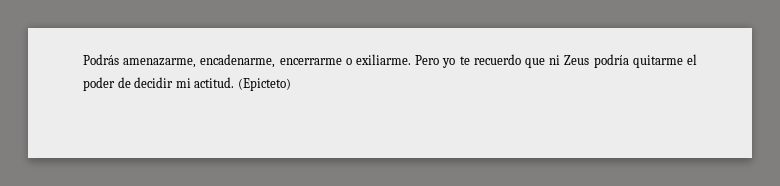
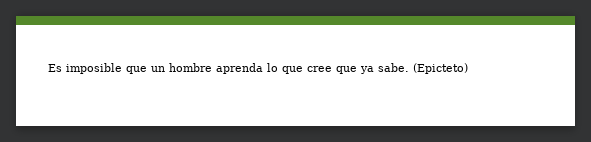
- Podrás amenazarme, encadenarme, encerrarme o exiliarme. Pero yo te recuerdo que ni Zeus podría quitarme el poder de decidir mi actitud.
+ Es imposible que un hombre aprenda lo que cree que ya sabe.

